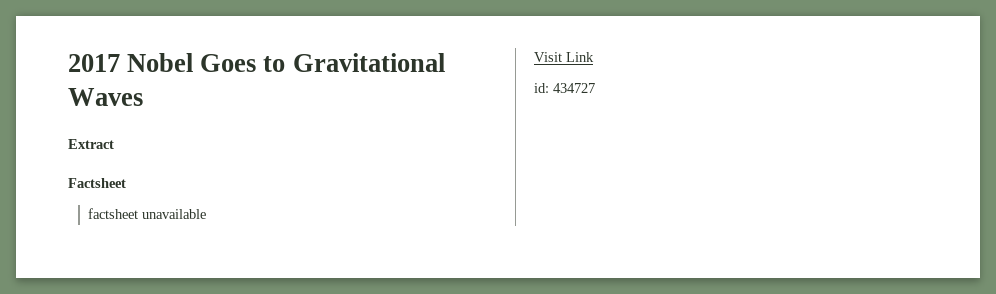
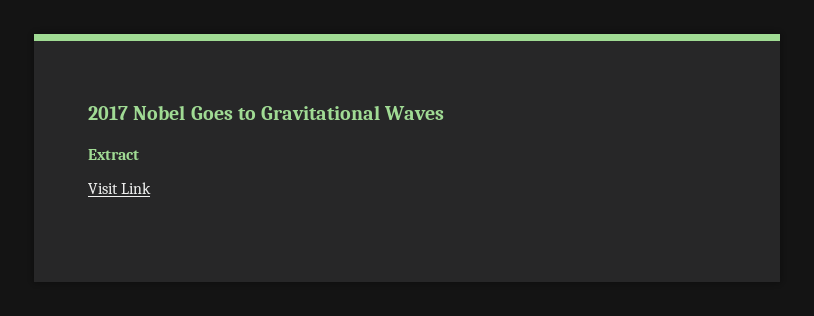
- Factsheet
- factsheet unavailable
- id: 434727

